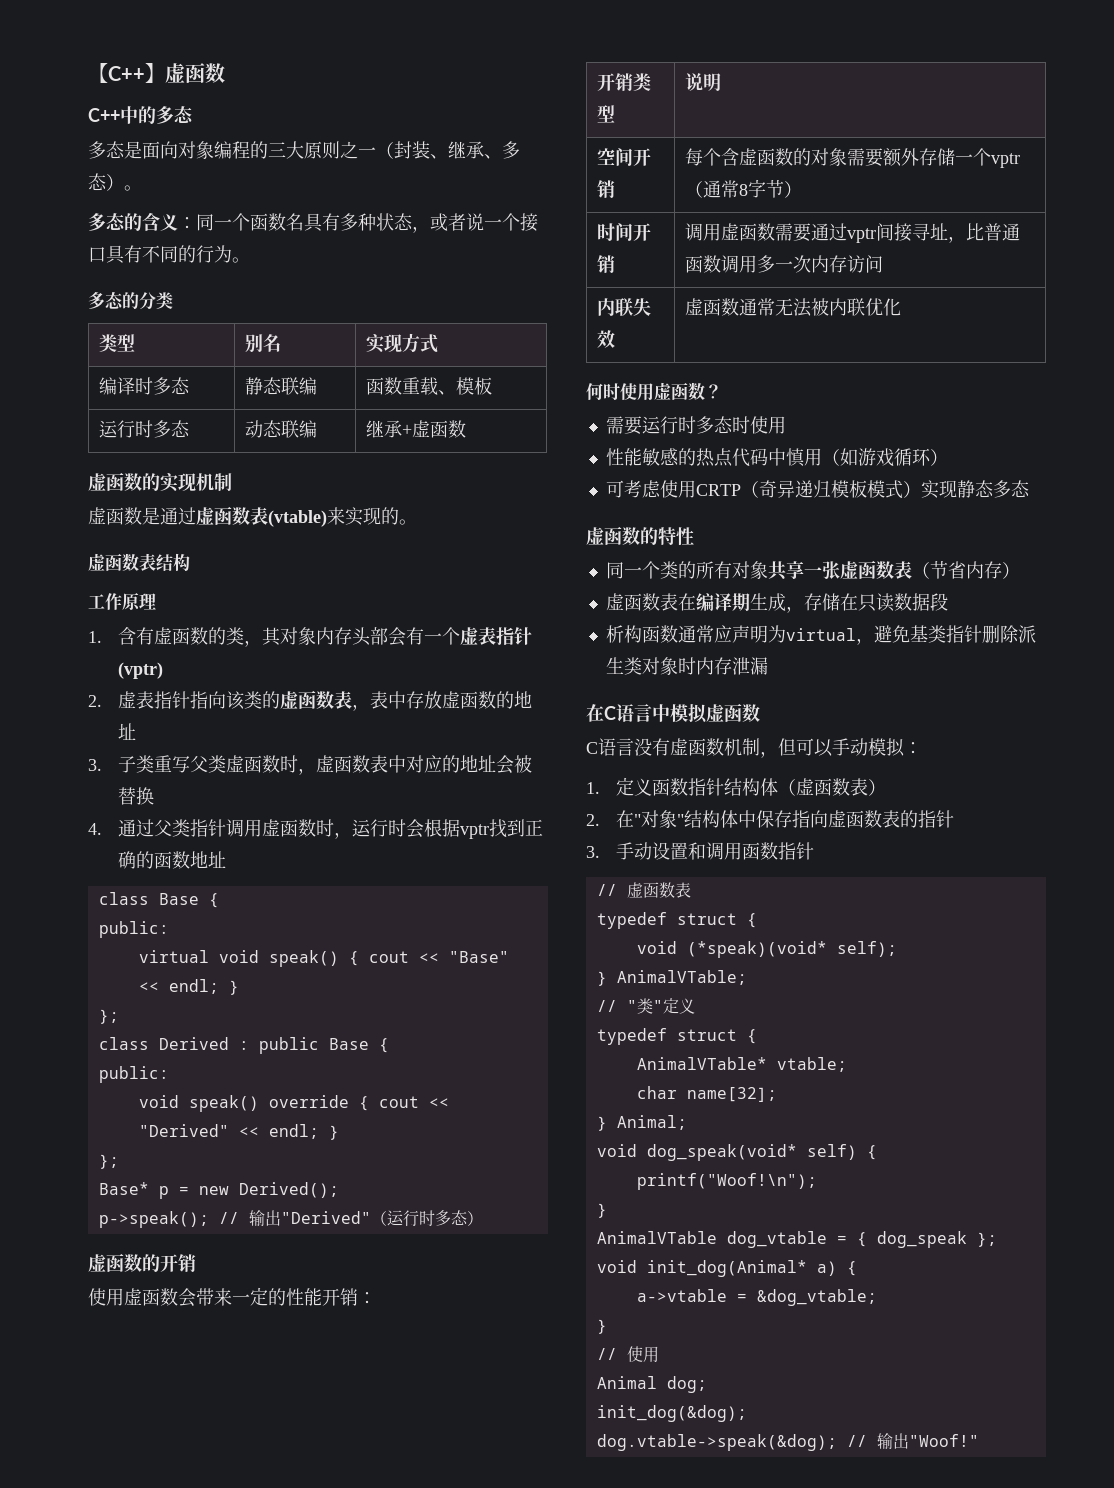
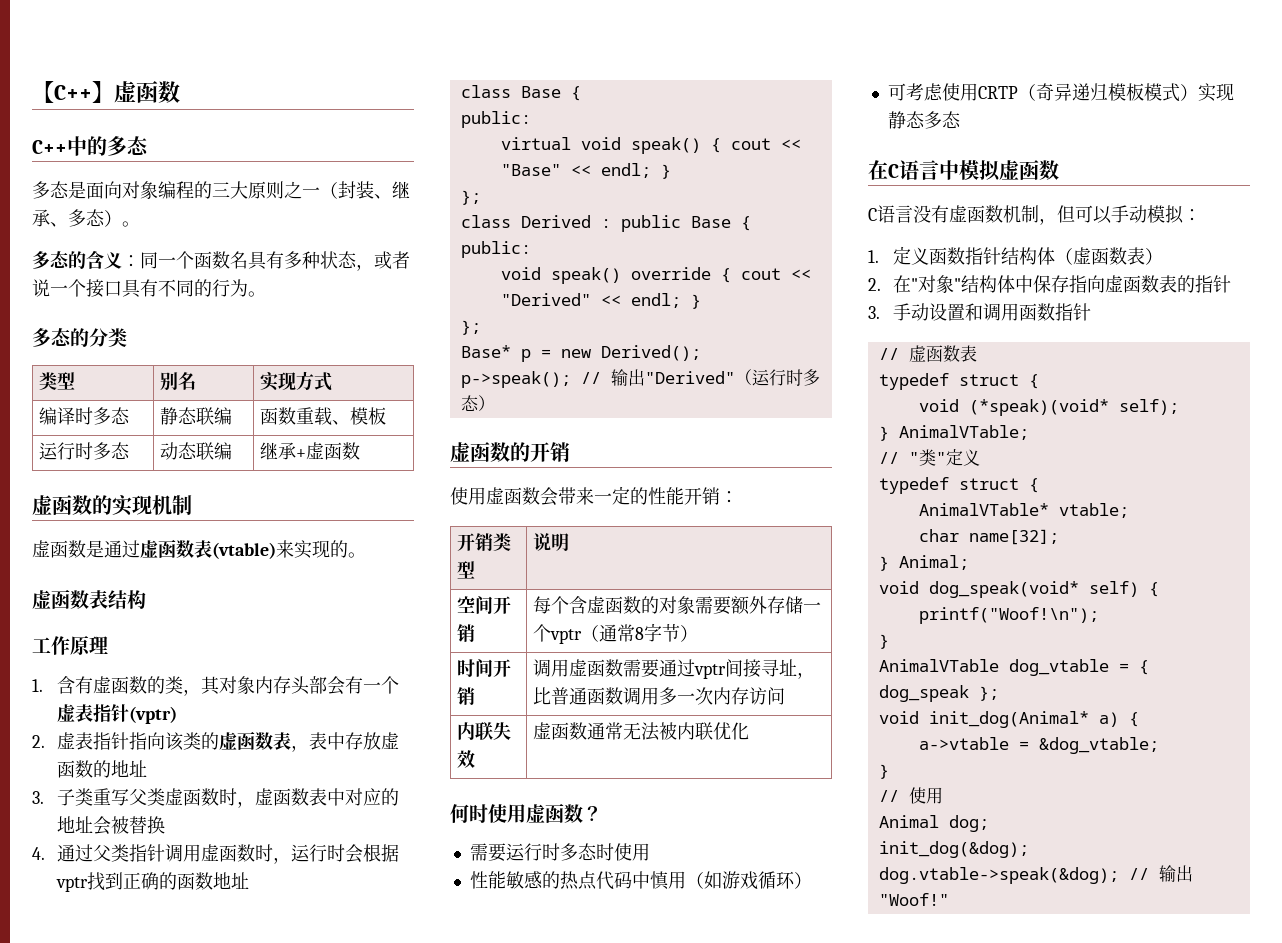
- 虚函数的特性
- 同一个类的所有对象共享一张虚函数表（节省内存）
- 虚函数表在编译期生成，存储在只读数据段
- 析构函数通常应声明为virtual，避免基类指针删除派生类对象时内存泄漏

